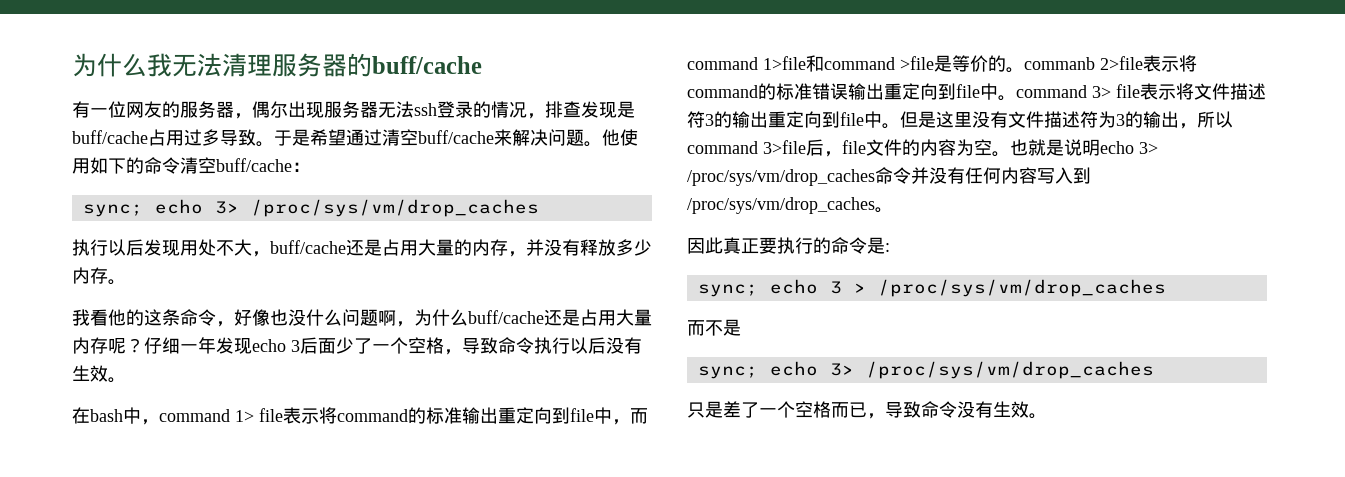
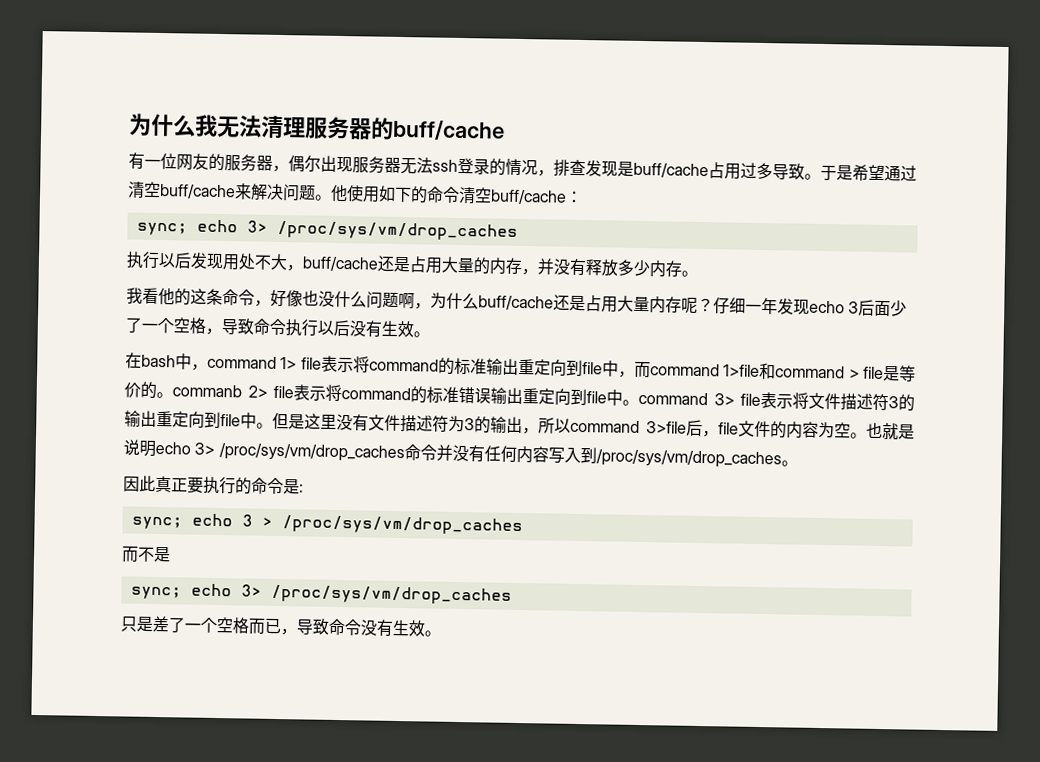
- 在bash中，command 1> file表示将command的标准输出重定向到file中，而command 1>file和command >file是等价的。commanb 2>file表示将command的标准错误输出重定向到file中。command 3> file表示将文件描述符3的输出重定向到file中。
+ 在bash中，command 1> file表示将command的标准输出重定向到file中，而command 1>file和command > file是等价的。commanb 2> file表示将command的标准错误输出重定向到file中。command 3> file表示将文件描述符3的输出重定向到file中。

